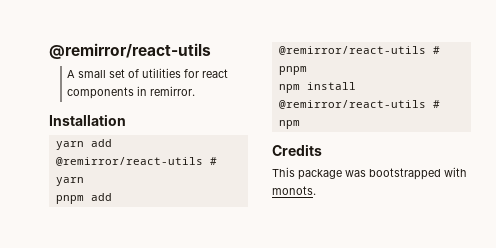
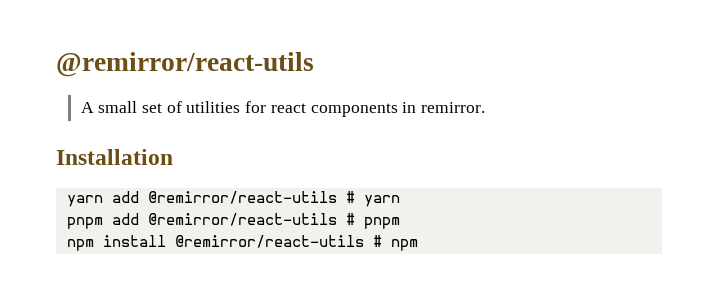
- Credits
- This package was bootstrapped with monots.

